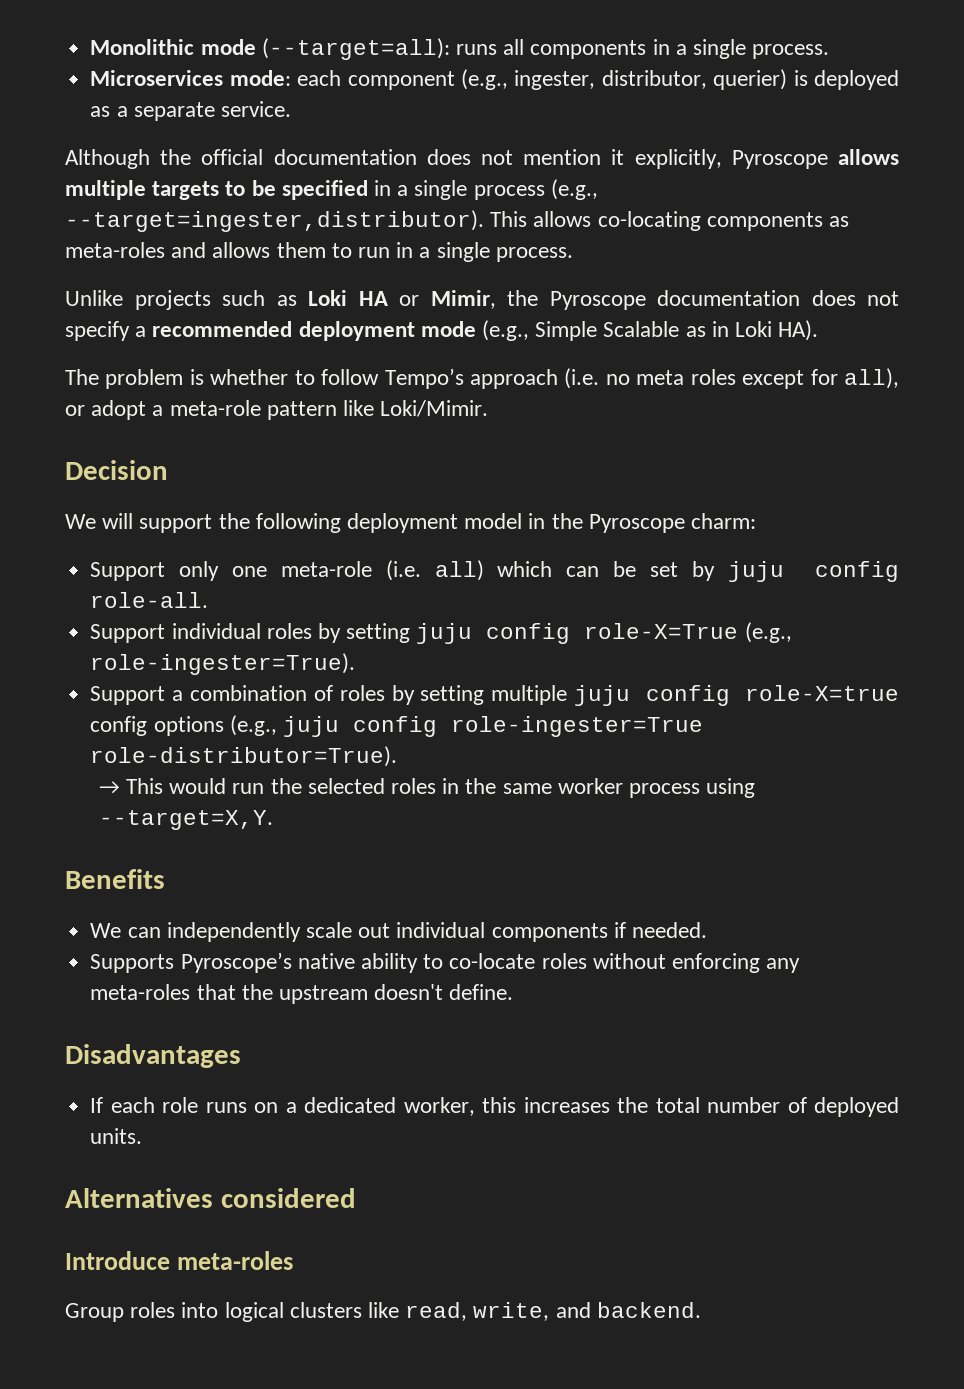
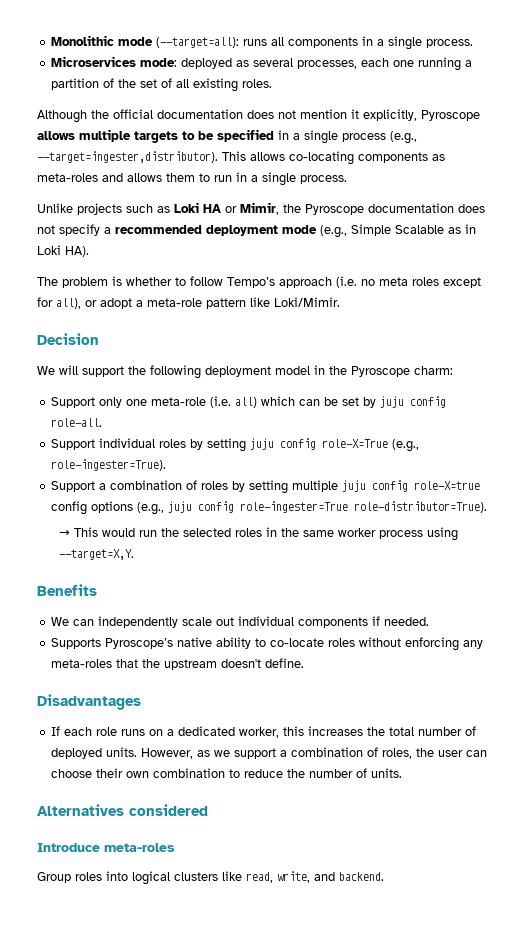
- Microservices mode: each component (e.g., ingester, distributor, querier) is deployed as a separate service.
+ Microservices mode: deployed as several processes, each one running a partition of the set of all existing roles.
+ However, as we support a combination of roles, the user can choose their own combination to reduce the number of units.

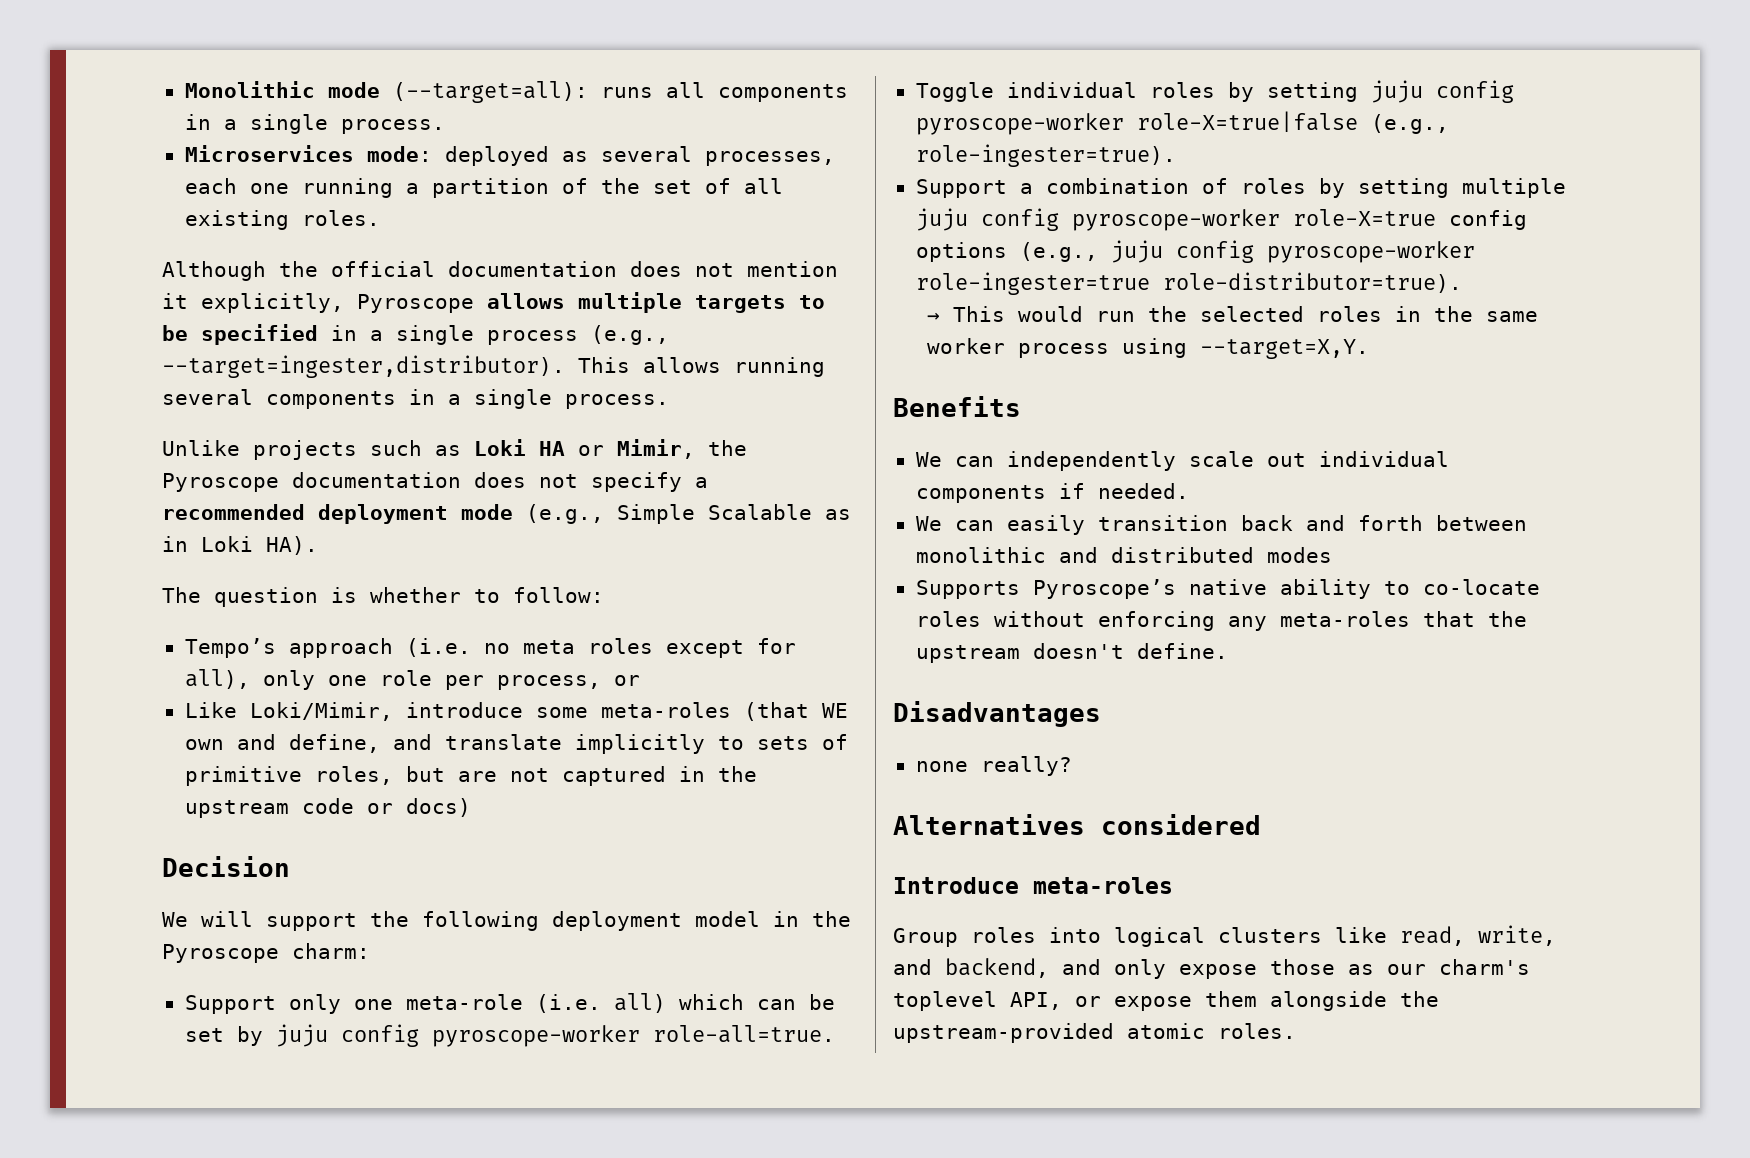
- This allows co-locating components as meta-roles and allows them to run in a single process.
+ This allows running several components in a single process.
- The problem is whether to follow Tempo’s approach (i.e. no meta roles except for all), or adopt a meta-role pattern like Loki/Mimir.
+ The question is whether to follow:
+ Tempo’s approach (i.e. no meta roles except for all), only one role per process, or
+ Like Loki/Mimir, introduce some meta-roles (that WE own and define, and translate implicitly to sets of primitive roles, but are not captured in the upstream code or docs)
- Support only one meta-role (i.e. all) which can be set by juju config role-all.
- Support individual roles by setting juju config role-X=True (e.g., role-ingester=True).
+ Support only one meta-role (i.e. all) which can be set by juju config pyroscope-worker role-all=true.
+ Toggle individual roles by setting juju config pyroscope-worker role-X=true|false (e.g., role-ingester=true).
- Support a combination of roles by setting multiple juju config role-X=true config options (e.g., juju config role-ingester=True role-distributor=True).
+ Support a combination of roles by setting multiple juju config pyroscope-worker role-X=true config options (e.g., juju config pyroscope-worker role-ingester=true role-distributor=true).
+ We can easily transition back and forth between monolithic and distributed modes
- If each role runs on a dedicated worker, this increases the total number of deployed units. However, as we support a combination of roles, the user can choose their own combination to reduce the number of units.
+ none really?
- Group roles into logical clusters like read, write, and backend.
+ Group roles into logical clusters like read, write, and backend, and only expose those as our charm's toplevel API, or expose them alongside the upstream-provided atomic roles.

